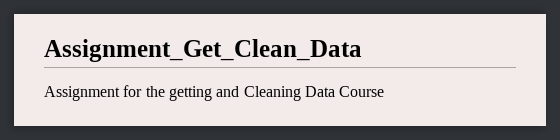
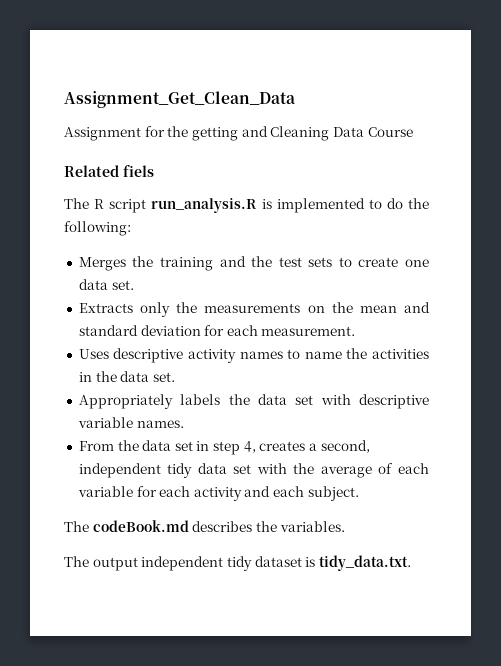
+ Related fiels
+ The R script run_analysis.R is implemented to do the following:
+ Merges the training and the test sets to create one data set.
+ Extracts only the measurements on the mean and standard deviation for each measurement.
+ Uses descriptive activity names to name the activities in the data set.
+ Appropriately labels the data set with descriptive variable names.
+ From the data set in step 4, creates a second, independent tidy data set with the average of each variable for each activity and each subject.
+ The codeBook.md describes the variables.
+ The output independent tidy dataset is tidy_data.txt.

